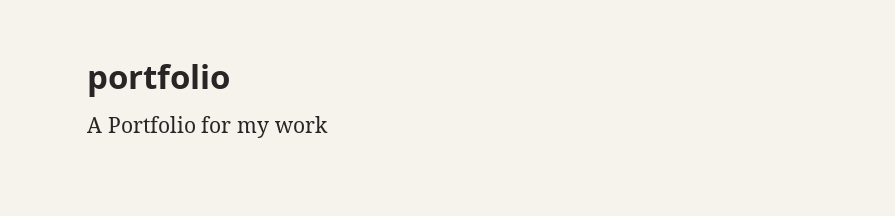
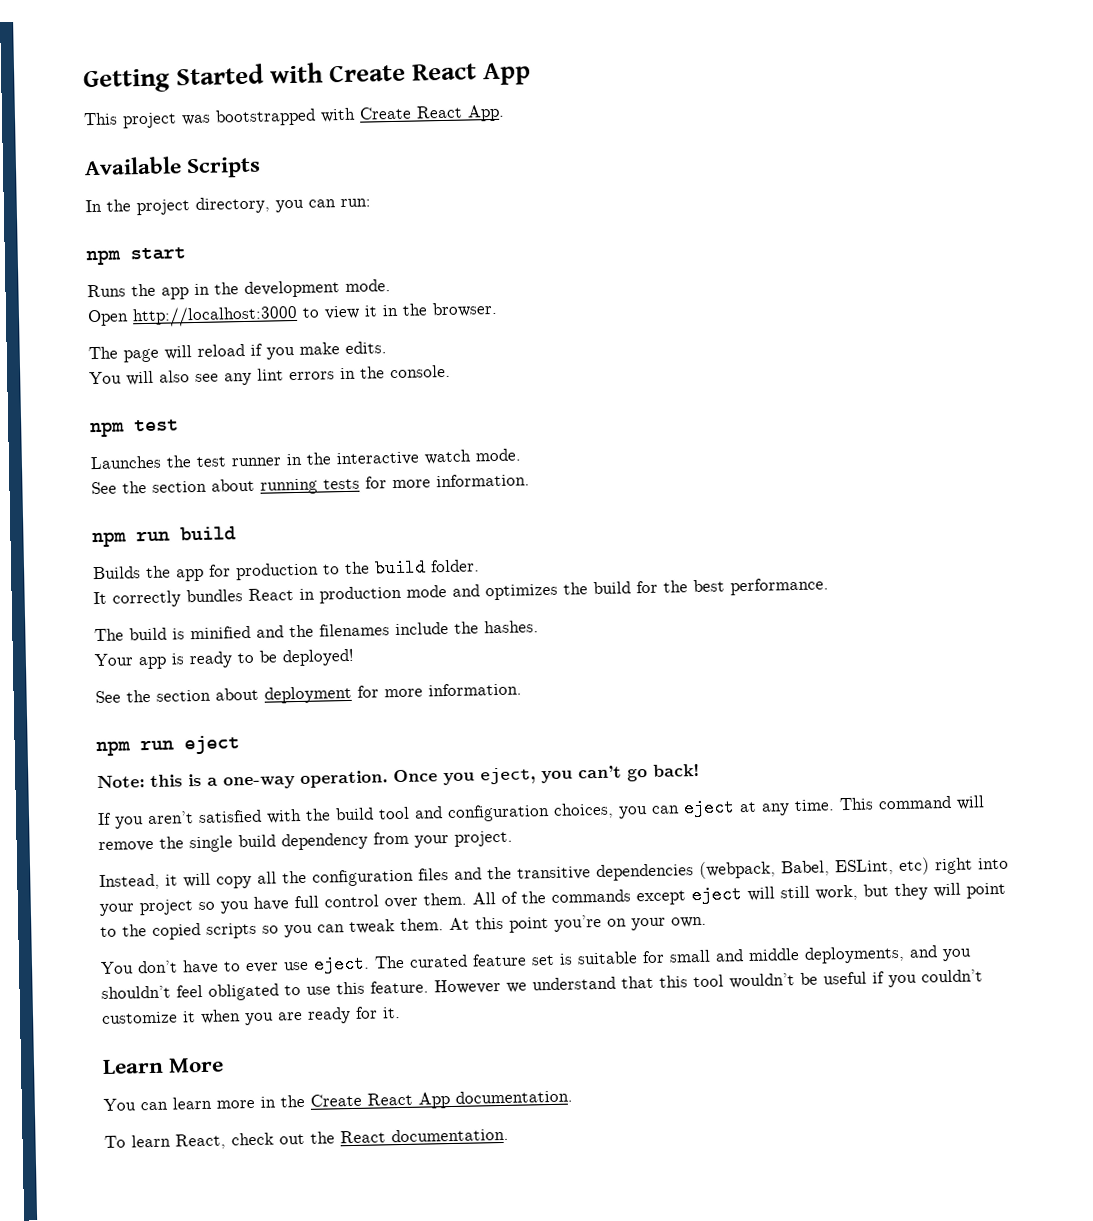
- portfolio
- A Portfolio for my work
+ Getting Started with Create React App
+ This project was bootstrapped with Create React App.
+ Available Scripts
+ In the project directory, you can run:
+ npm start
+ Runs the app in the development mode.
+ Open http://localhost:3000 to view it in the browser.
+ The page will reload if you make edits.
+ You will also see any lint errors in the console.
+ npm test
+ Launches the test runner in the interactive watch mode.
+ See the section about running tests for more information.
+ npm run build
+ Builds the app for production to the build folder.
+ It correctly bundles React in production mode and optimizes the build for the best performance.
+ The build is minified and the filenames include the hashes.
+ Your app is ready to be deployed!
+ See the section about deployment for more information.
+ npm run eject
+ Note: this is a one-way operation. Once you eject, you can’t go back!
+ If you aren’t satisfied with the build tool and configuration choices, you can eject at any time. This command will remove the single build dependency from your project.
+ Instead, it will copy all the configuration files and the transitive dependencies (webpack, Babel, ESLint, etc) right into your project so you have full control over them. All of the commands except eject will still work, but they will point to the copied scripts so you can tweak them. At this point you’re on your own.
+ You don’t have to ever use eject. The curated feature set is suitable for small and middle deployments, and you shouldn’t feel obligated to use this feature. However we understand that this tool wouldn’t be useful if you couldn’t customize it when you are ready for it.
+ Learn More
+ You can learn more in the Create React App documentation.
+ To learn React, check out the React documentation.

